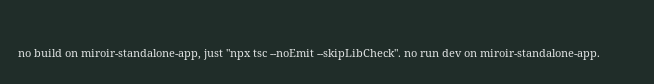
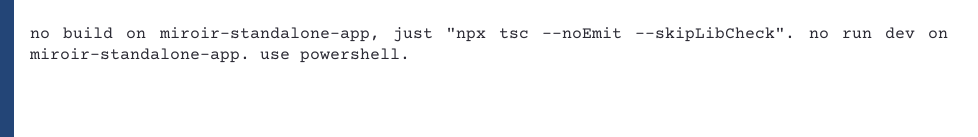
- no build on miroir-standalone-app, just "npx tsc --noEmit --skipLibCheck". no run dev on miroir-standalone-app.
+ no build on miroir-standalone-app, just "npx tsc --noEmit --skipLibCheck". no run dev on miroir-standalone-app. use powershell.

